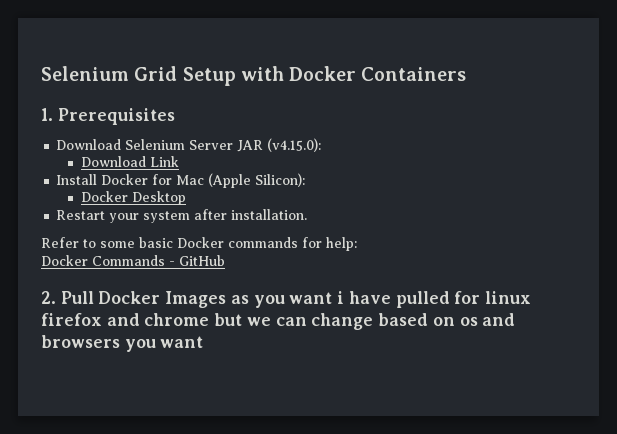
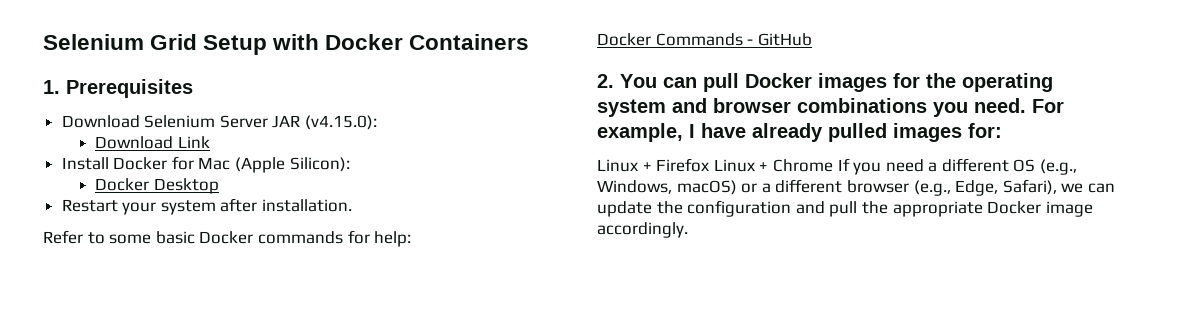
- 2. Pull Docker Images as you want i have pulled for linux firefox and chrome but we can change based on os and browsers you want
+ 2. You can pull Docker images for the operating system and browser combinations you need. For example, I have already pulled images for:
+ Linux + Firefox Linux + Chrome If you need a different OS (e.g., Windows, macOS) or a different browser (e.g., Edge, Safari), we can update the configuration and pull the appropriate Docker image accordingly.

